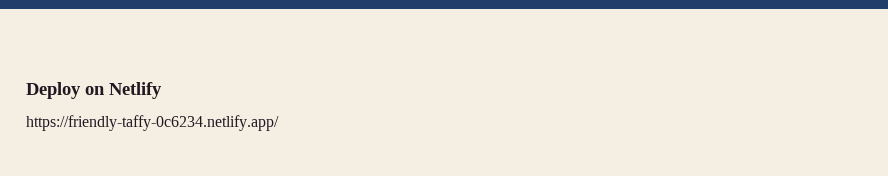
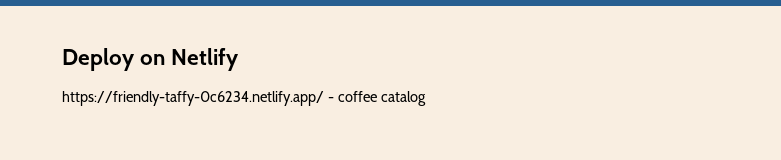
- https://friendly-taffy-0c6234.netlify.app/
+ https://friendly-taffy-0c6234.netlify.app/ - coffee catalog

